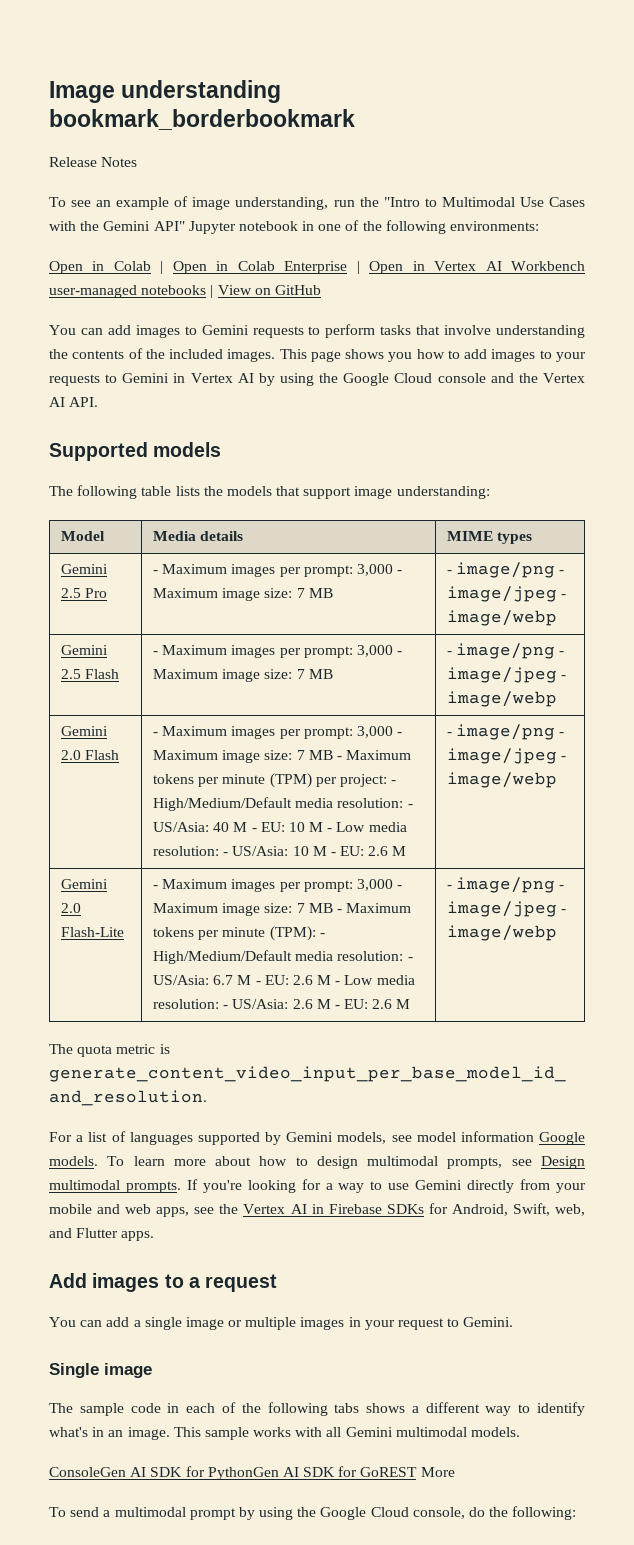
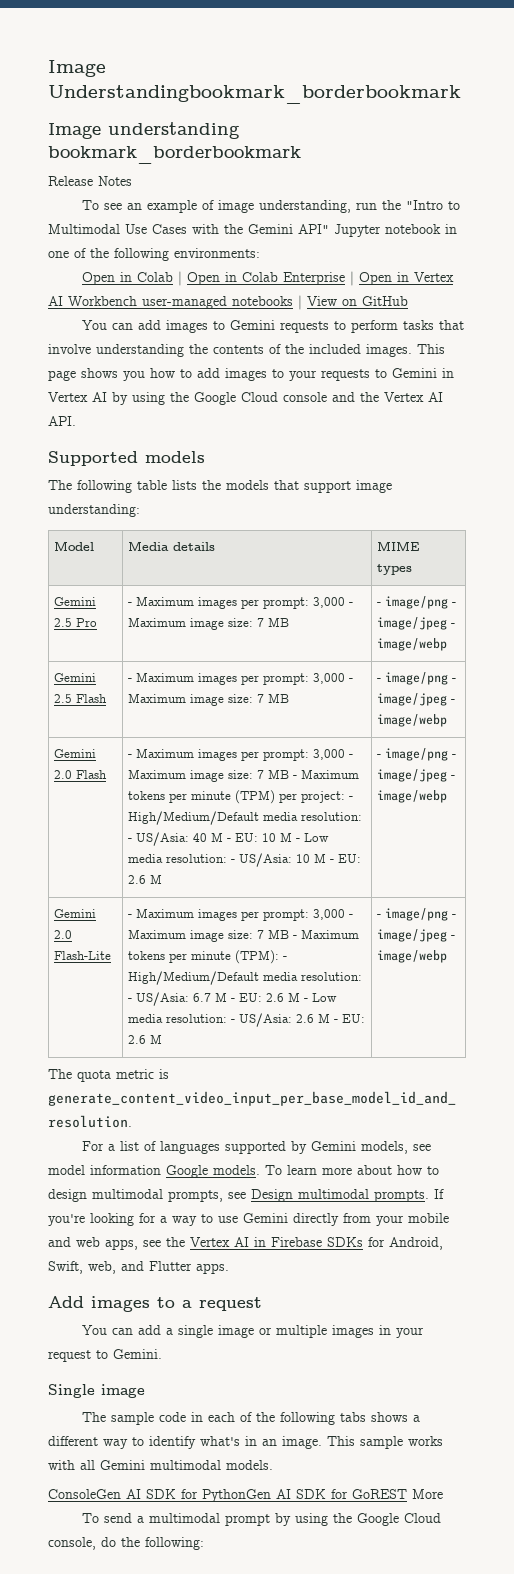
+ Image Understandingbookmark_borderbookmark

